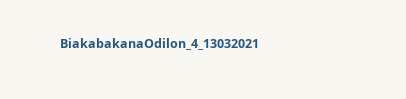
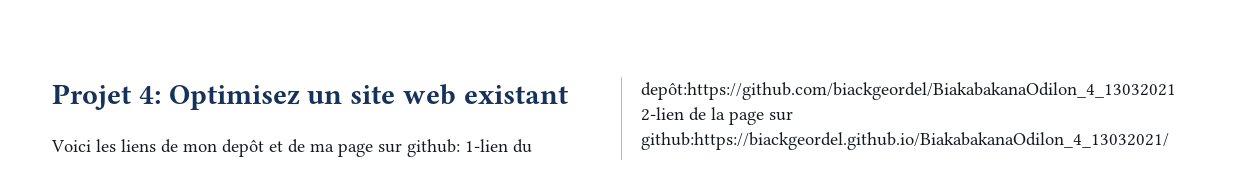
- BiakabakanaOdilon_4_13032021
+ Projet 4: Optimisez un site web existant
+ Voici les liens de mon depôt et de ma page sur github: 1-lien du depôt:https://github.com/biackgeordel/BiakabakanaOdilon_4_13032021 2-lien de la page sur github:https://biackgeordel.github.io/BiakabakanaOdilon_4_13032021/

